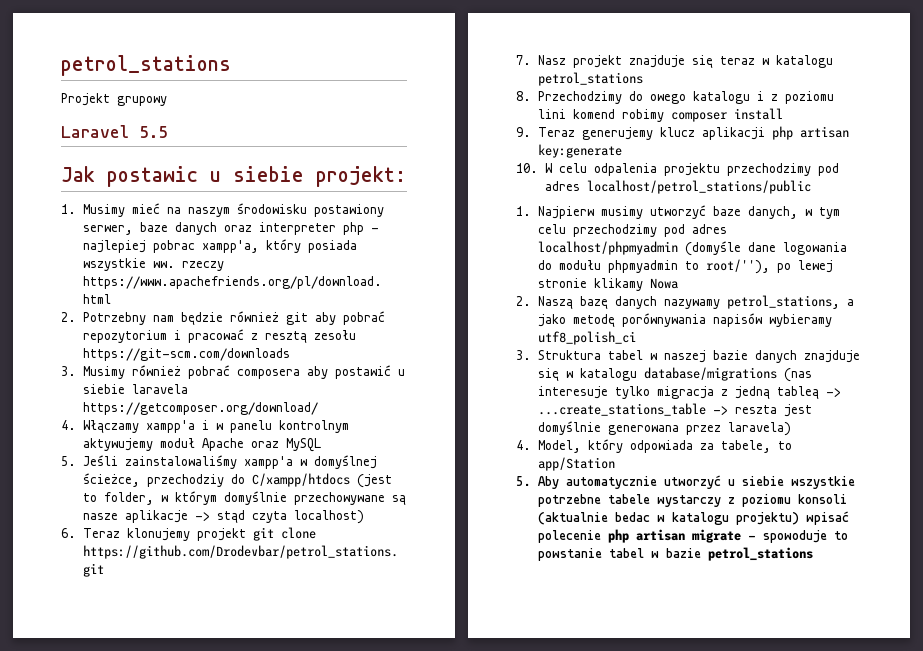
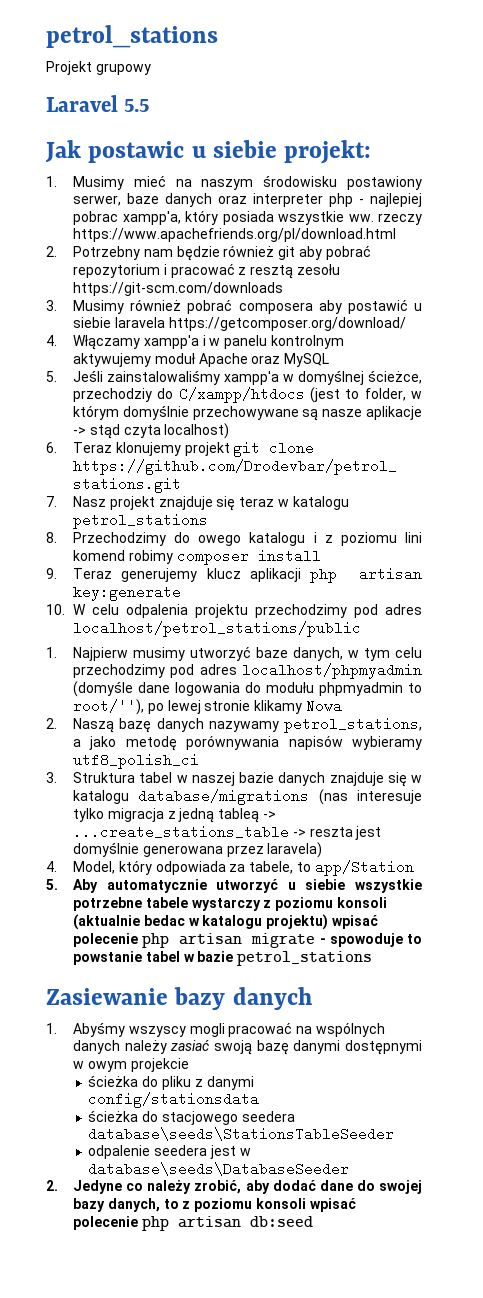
+ Zasiewanie bazy danych
+ 1. Abyśmy wszyscy mogli pracować na wspólnych danych należy zasiać swoją bazę danymi dostępnymi w owym projekcie
+ ścieżka do pliku z danymi config/stationsdata
+ ścieżka do stacjowego seedera database\seeds\StationsTableSeeder
+ odpalenie seedera jest w database\seeds\DatabaseSeeder
+ 2. Jedyne co należy zrobić, aby dodać dane do swojej bazy danych, to z poziomu konsoli wpisać polecenie php artisan db:seed

